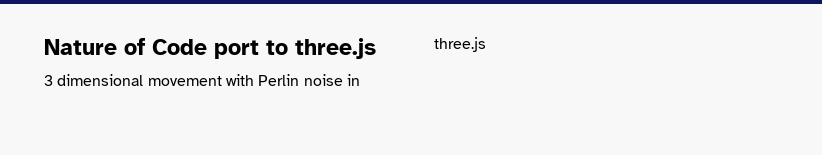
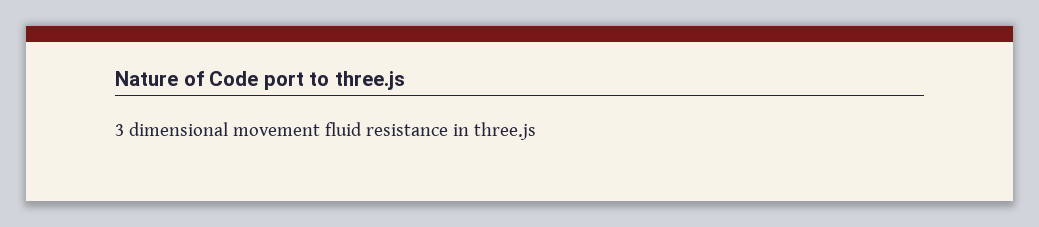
- 3 dimensional movement with Perlin noise in three.js
+ 3 dimensional movement fluid resistance in three.js

